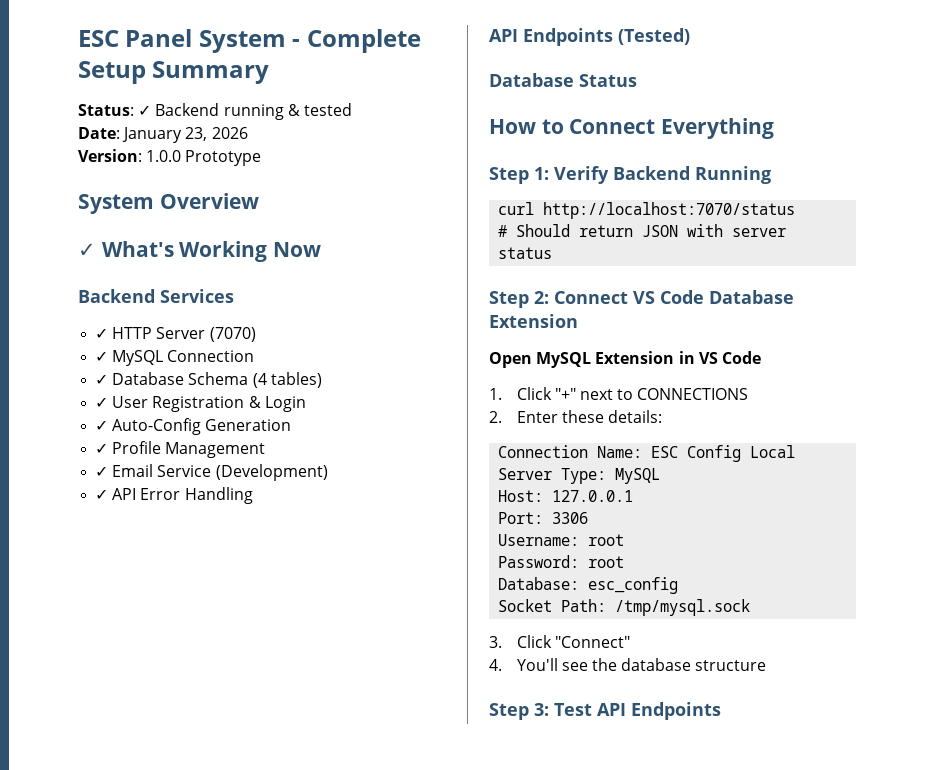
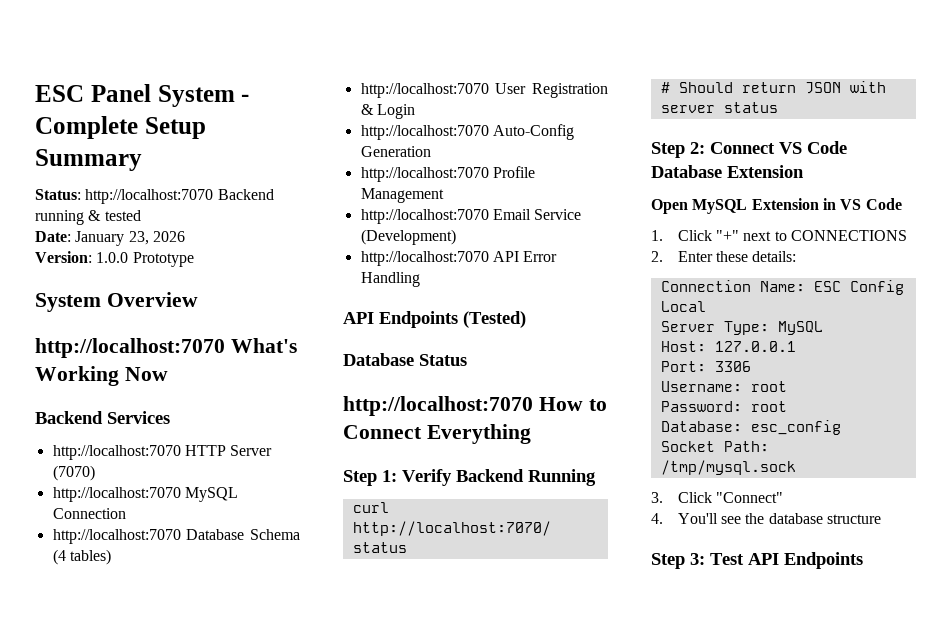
- Status: ✓ Backend running & tested
+ Status: http://localhost:7070 Backend running & tested
- ✓ What's Working Now
+ http://localhost:7070 What's Working Now
- ✓ HTTP Server (7070)
+ http://localhost:7070 HTTP Server (7070)
- ✓ MySQL Connection
+ http://localhost:7070 MySQL Connection
- ✓ Database Schema (4 tables)
+ http://localhost:7070 Database Schema (4 tables)
- ✓ User Registration & Login
+ http://localhost:7070 User Registration & Login
- ✓ Auto-Config Generation
+ http://localhost:7070 Auto-Config Generation
- ✓ Profile Management
+ http://localhost:7070 Profile Management
- ✓ Email Service (Development)
+ http://localhost:7070 Email Service (Development)
- ✓ API Error Handling
+ http://localhost:7070 API Error Handling
- How to Connect Everything
+ http://localhost:7070 How to Connect Everything

